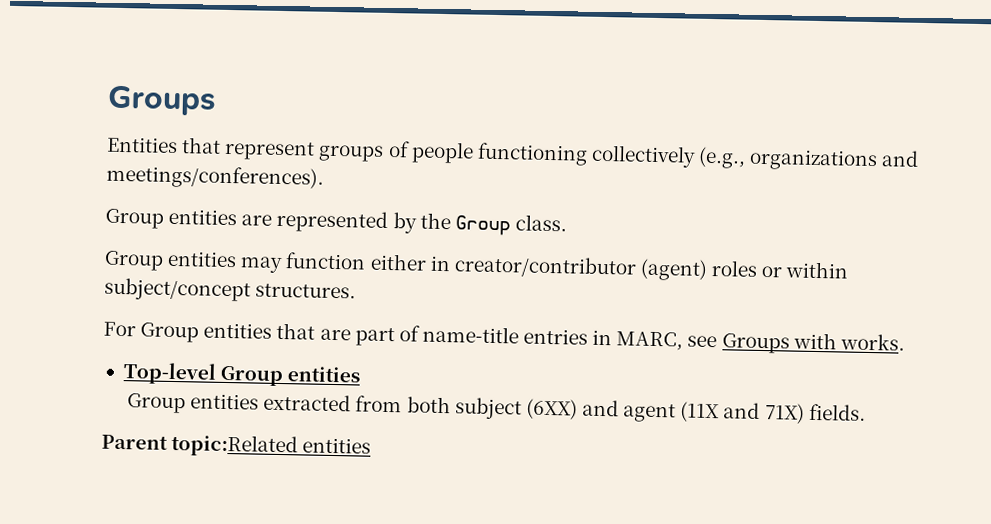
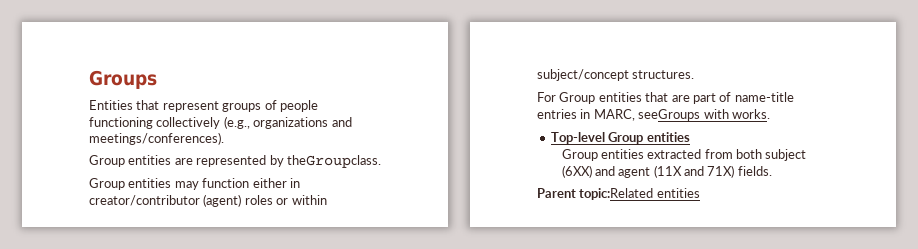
- Group entities are represented by the Group class.
+ Group entities are represented by theGroupclass.
- For Group entities that are part of name-title entries in MARC, see Groups with works.
+ For Group entities that are part of name-title entries in MARC, seeGroups with works.

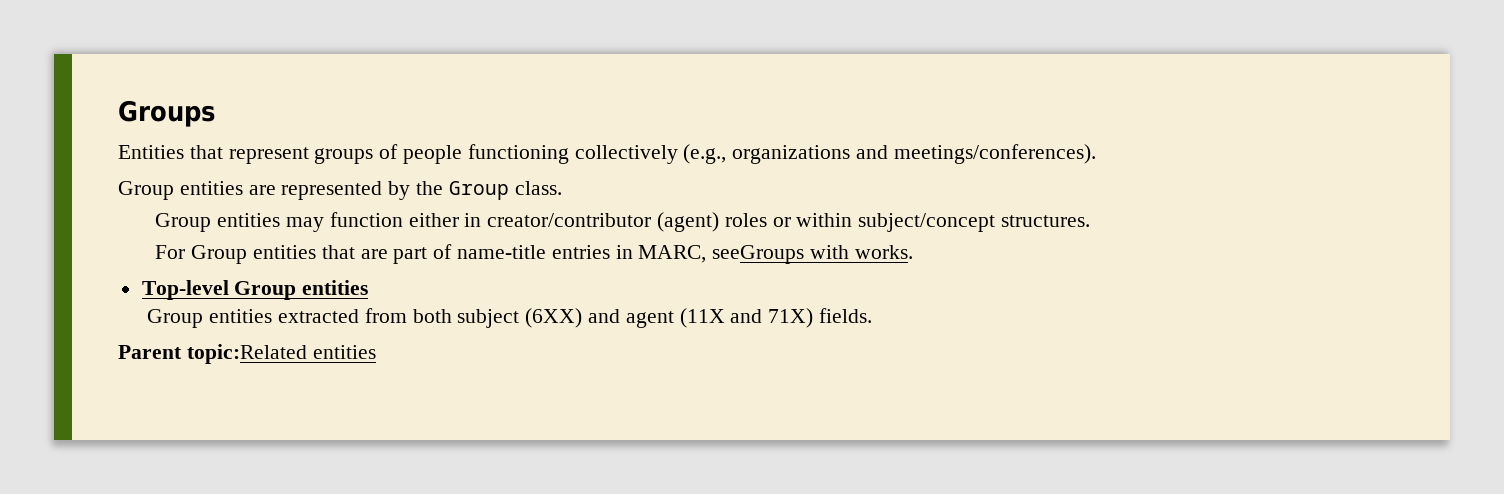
- Group entities are represented by theGroupclass.
+ Group entities are represented by the Group class.

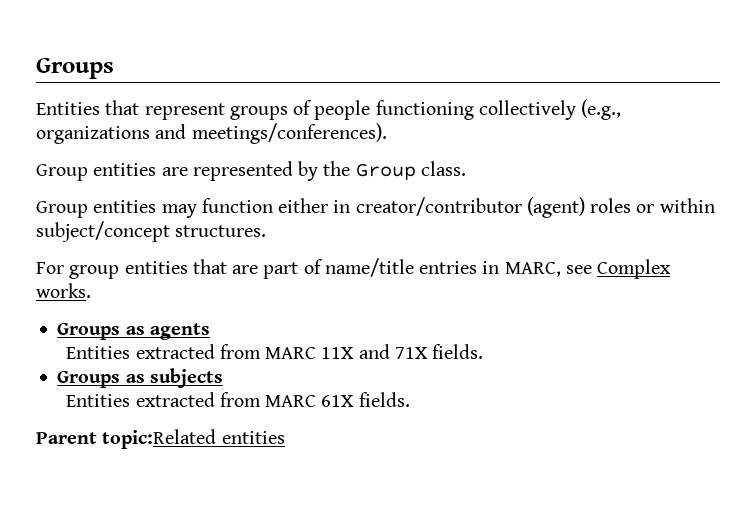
- For Group entities that are part of name-title entries in MARC, seeGroups with works.
+ For group entities that are part of name/title entries in MARC, see Complex works.
- Top-level Group entities
- Group entities extracted from both subject (6XX) and agent (11X and 71X) fields.
+ Groups as agents
+ Entities extracted from MARC 11X and 71X fields.
+ Groups as subjects
+ Entities extracted from MARC 61X fields.

